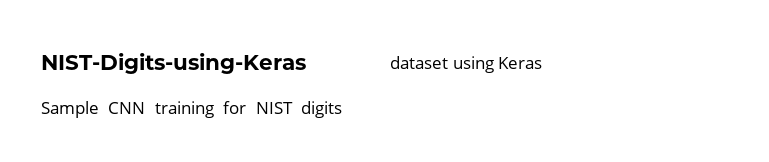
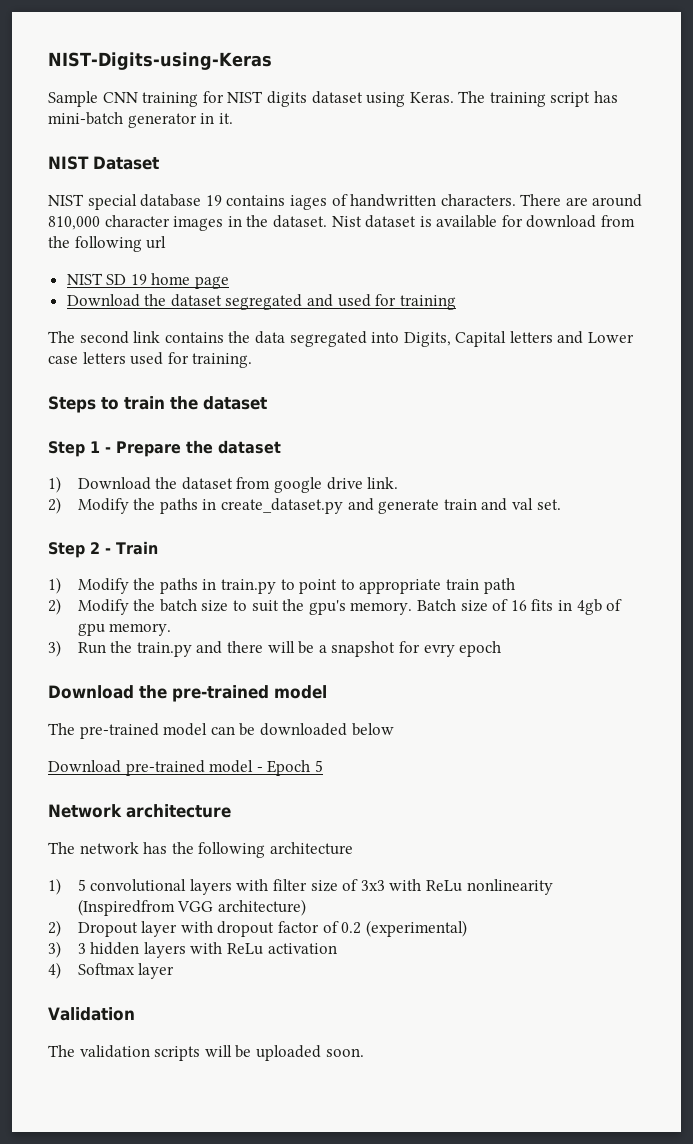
- Sample CNN training for NIST digits dataset using Keras
+ Sample CNN training for NIST digits dataset using Keras. The training script has mini-batch generator in it.
+ NIST Dataset
+ NIST special database 19 contains iages of handwritten characters. There are around 810,000 character images in the dataset. Nist dataset is available for download from the following url
+ NIST SD 19 home page
+ Download the dataset segregated and used for training
+ The second link contains the data segregated into Digits, Capital letters and Lower case letters used for training.
+ Steps to train the dataset
+ Step 1 - Prepare the dataset
+ 1) Download the dataset from google drive link.
+ 2) Modify the paths in create_dataset.py and generate train and val set.
+ Step 2 - Train
+ 1) Modify the paths in train.py to point to appropriate train path
+ 2) Modify the batch size to suit the gpu's memory. Batch size of 16 fits in 4gb of gpu memory.
+ 3) Run the train.py and there will be a snapshot for evry epoch
+ Download the pre-trained model
+ The pre-trained model can be downloaded below
+ Download pre-trained model - Epoch 5
+ Network architecture
+ The network has the following architecture
+ 1) 5 convolutional layers with filter size of 3x3 with ReLu nonlinearity (Inspiredfrom VGG architecture)
+ 2) Dropout layer with dropout factor of 0.2 (experimental)
+ 3) 3 hidden layers with ReLu activation
+ 4) Softmax layer
+ Validation
+ The validation scripts will be uploaded soon.

